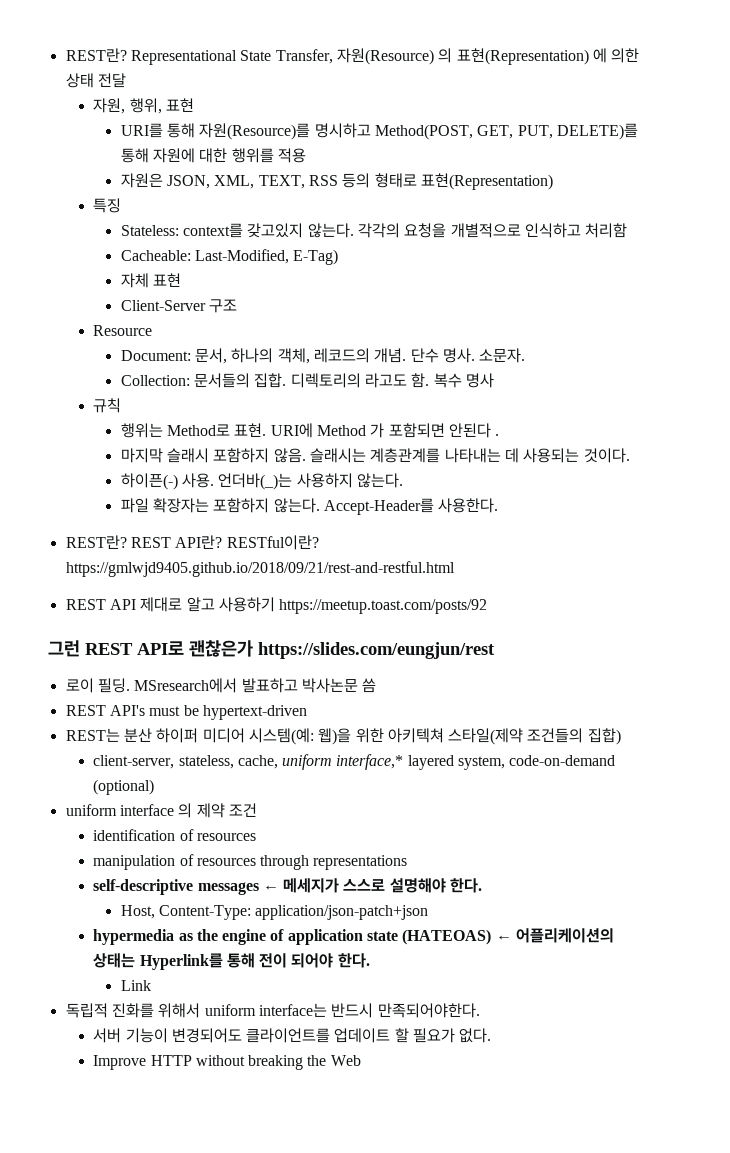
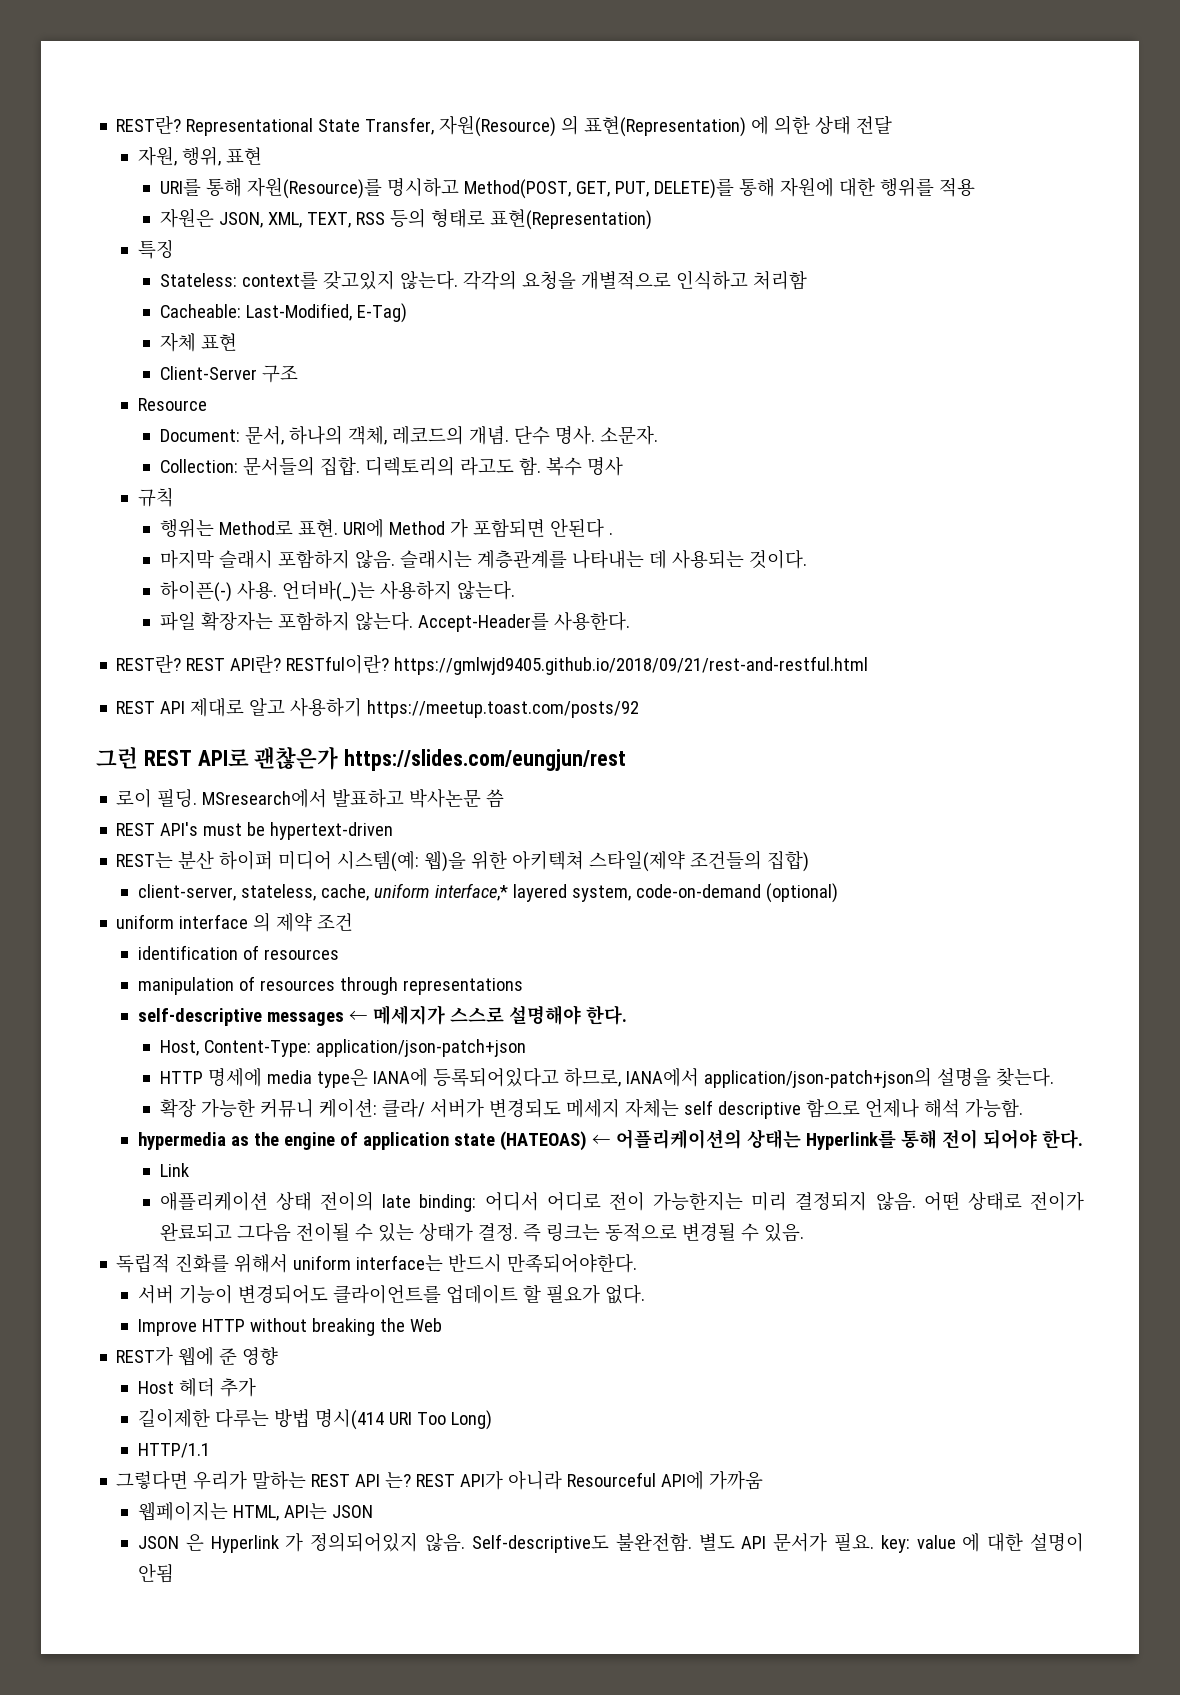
+ HTTP 명세에 media type은 IANA에 등록되어있다고 하므로, IANA에서 application/json-patch+json의 설명을 찾는다.
+ 확장 가능한 커뮤니 케이션: 클라/ 서버가 변경되도 메세지 자체는 self descriptive 함으로 언제나 해석 가능함.
+ 애플리케이션 상태 전이의 late binding: 어디서 어디로 전이 가능한지는 미리 결정되지 않음. 어떤 상태로 전이가 완료되고 그다음 전이될 수 있는 상태가 결정. 즉 링크는 동적으로 변경될 수 있음.
+ REST가 웹에 준 영향
+ Host 헤더 추가
+ 길이제한 다루는 방법 명시(414 URI Too Long)
+ HTTP/1.1
+ 그렇다면 우리가 말하는 REST API 는? REST API가 아니라 Resourceful API에 가까움
+ 웹페이지는 HTML, API는 JSON
+ JSON 은 Hyperlink 가 정의되어있지 않음. Self-descriptive도 불완전함. 별도 API 문서가 필요. key: value 에 대한 설명이 안됨

